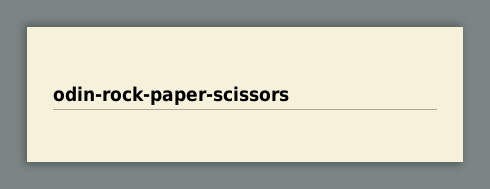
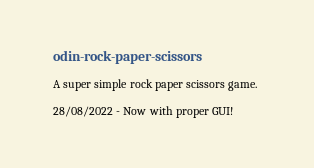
+ A super simple rock paper scissors game.
+ 28/08/2022 - Now with proper GUI!

